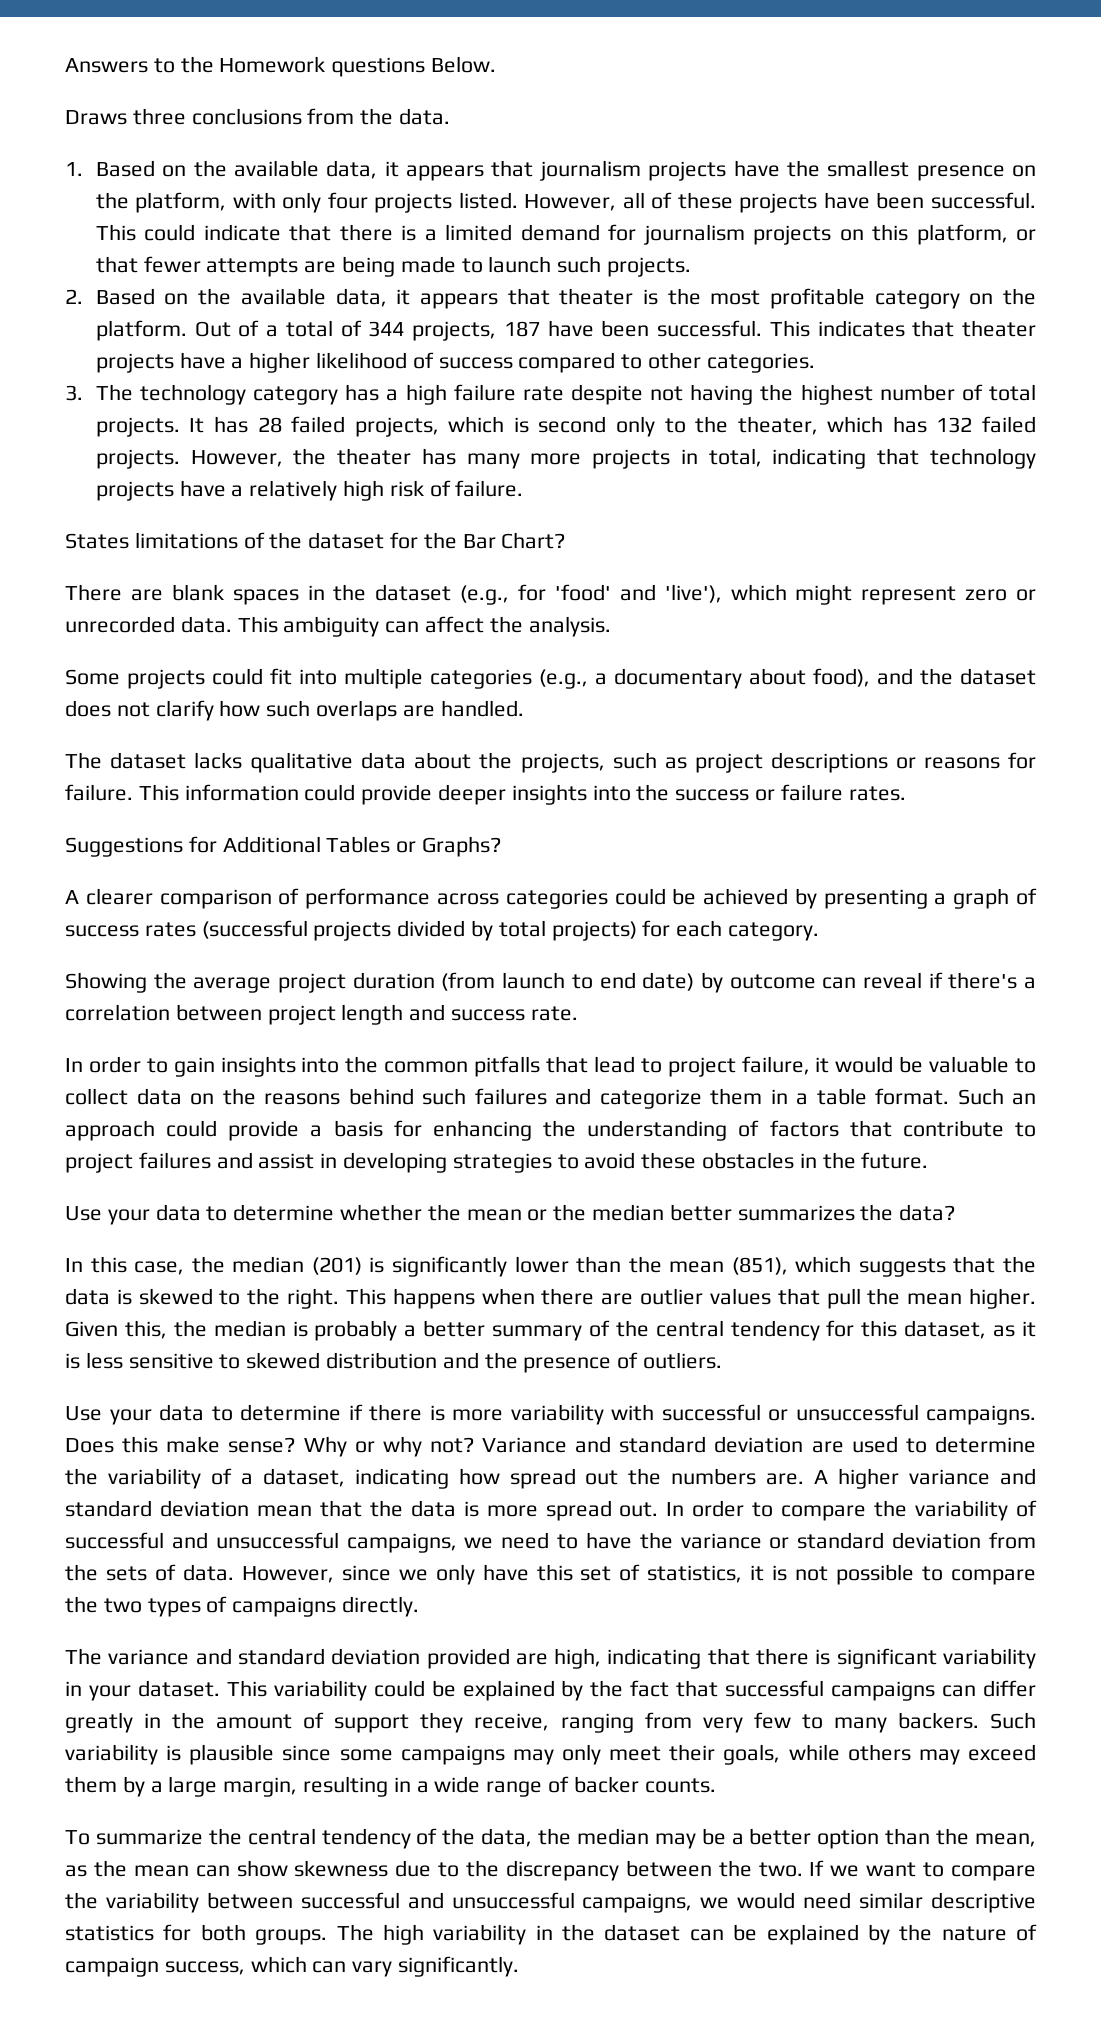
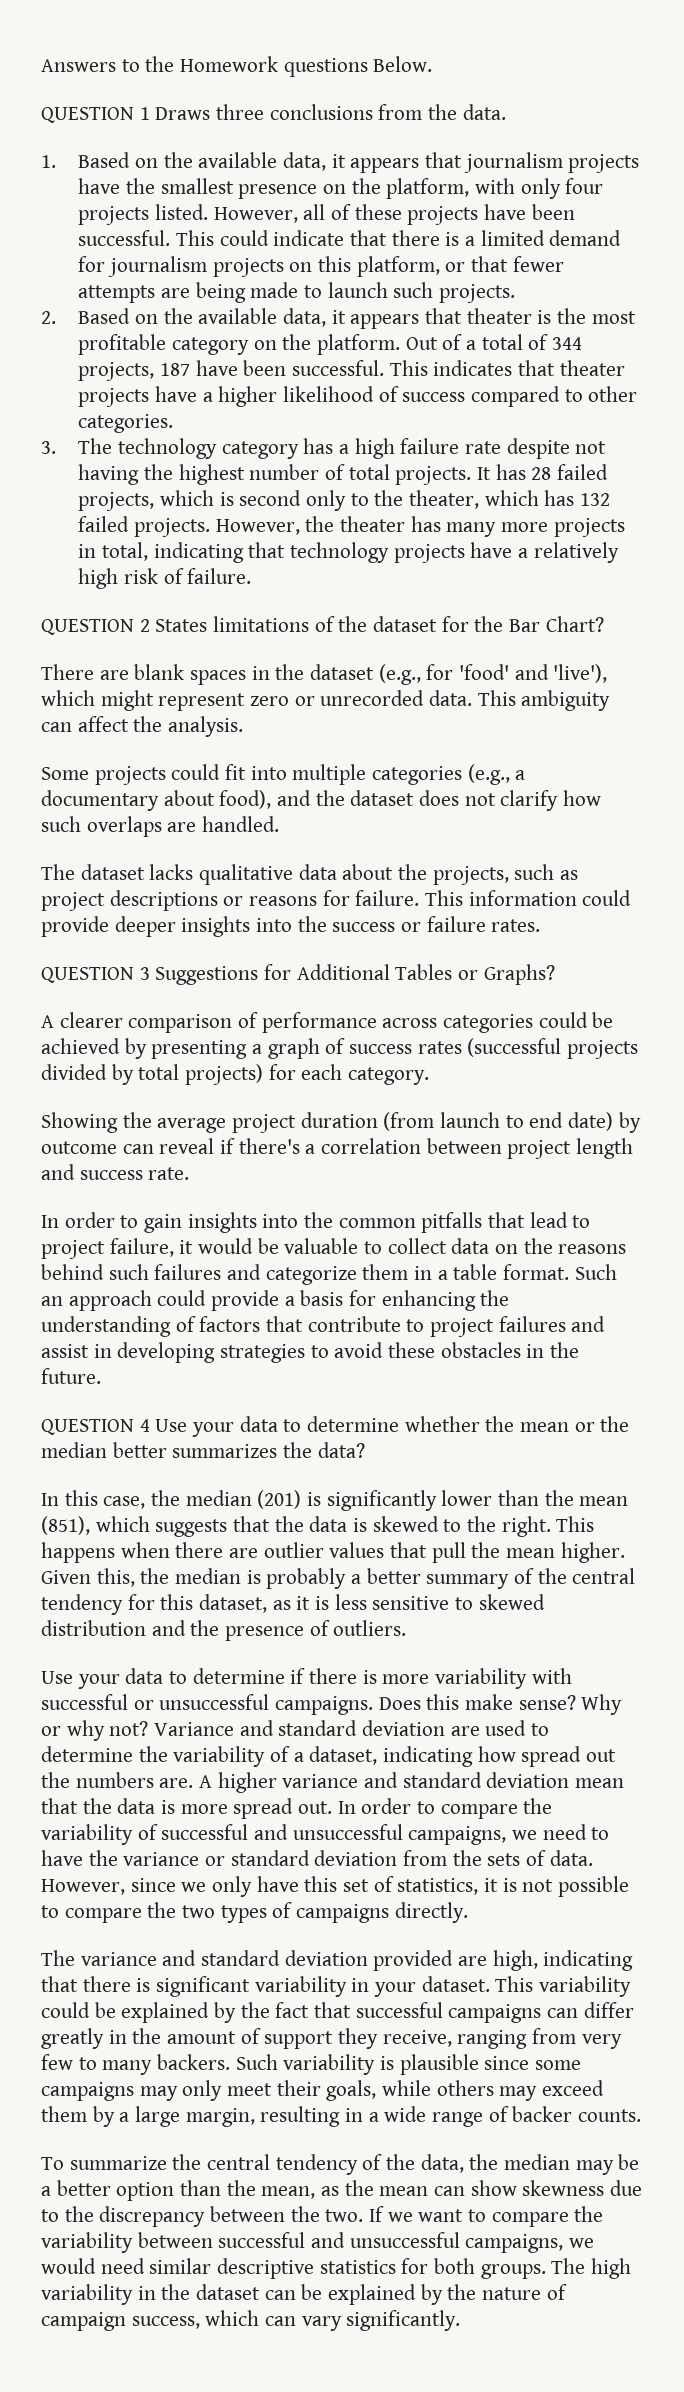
- Draws three conclusions from the data.
+ QUESTION 1 Draws three conclusions from the data.
- States limitations of the dataset for the Bar Chart?
+ QUESTION 2 States limitations of the dataset for the Bar Chart?
- Suggestions for Additional Tables or Graphs?
+ QUESTION 3 Suggestions for Additional Tables or Graphs?
- Use your data to determine whether the mean or the median better summarizes the data?
+ QUESTION 4 Use your data to determine whether the mean or the median better summarizes the data?

